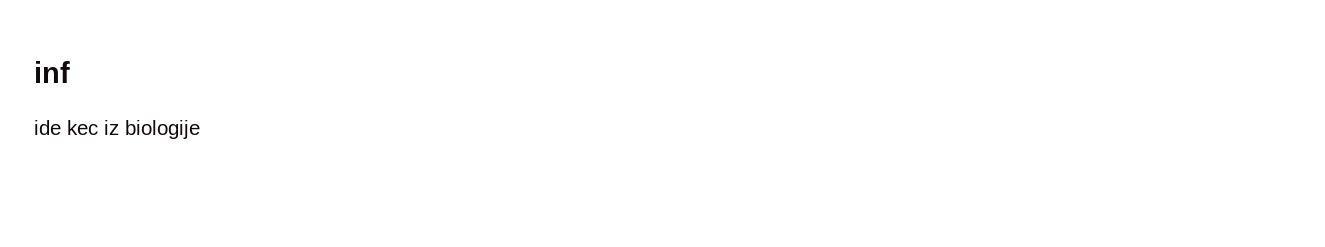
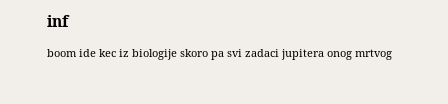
- ide kec iz biologije
+ boom ide kec iz biologije skoro pa svi zadaci jupitera onog mrtvog

